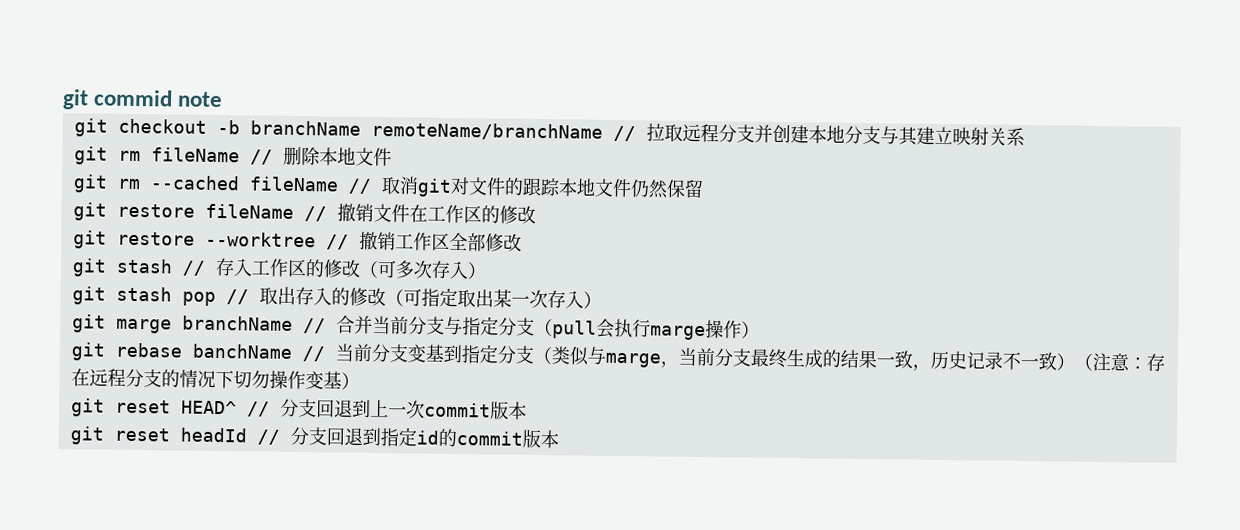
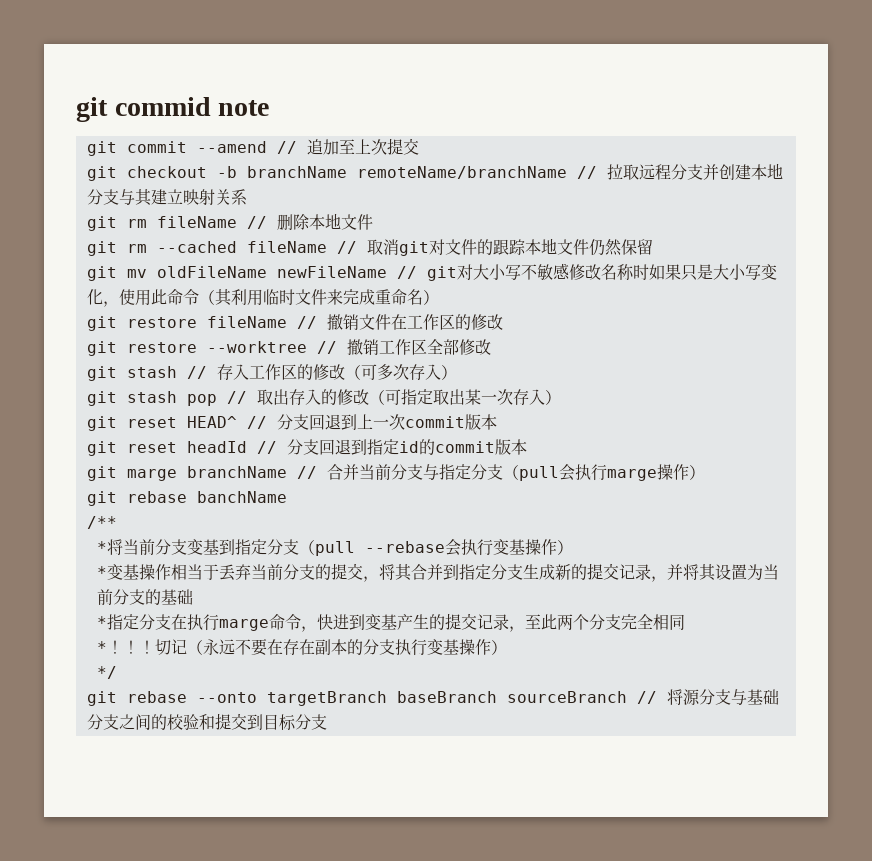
+ git commit --amend // 追加至上次提交
+ git mv oldFileName newFileName // git对大小写不敏感修改名称时如果只是大小写变化，使用此命令（其利用临时文件来完成重命名）
- git marge branchName // 合并当前分支与指定分支（pull会执行marge操作）
- git rebase banchName // 当前分支变基到指定分支（类似与marge，当前分支最终生成的结果一致，历史记录不一致）（注意：存在远程分支的情况下切勿操作变基）
+ git marge branchName // 合并当前分支与指定分支（pull会执行marge操作）
+ git rebase banchName
+ /**
+ *将当前分支变基到指定分支（pull --rebase会执行变基操作）
+ *变基操作相当于丢弃当前分支的提交，将其合并到指定分支生成新的提交记录，并将其设置为当前分支的基础
+ *指定分支在执行marge命令，快进到变基产生的提交记录，至此两个分支完全相同
+ *！！！切记（永远不要在存在副本的分支执行变基操作）
+ */
+ git rebase --onto targetBranch baseBranch sourceBranch // 将源分支与基础分支之间的校验和提交到目标分支

